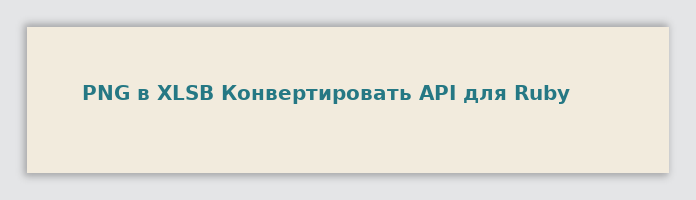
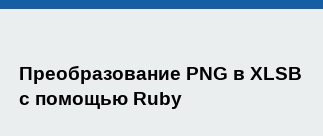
- PNG в XLSB Конвертировать API для Ruby
+ Преобразование PNG в XLSB с помощью Ruby

